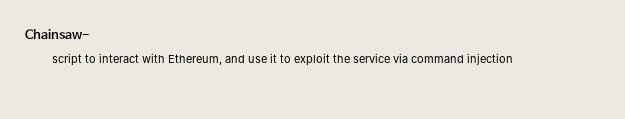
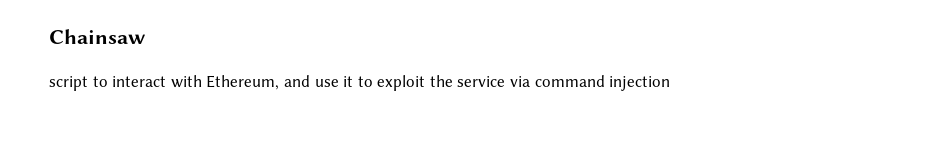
- Chainsaw-
+ Chainsaw

